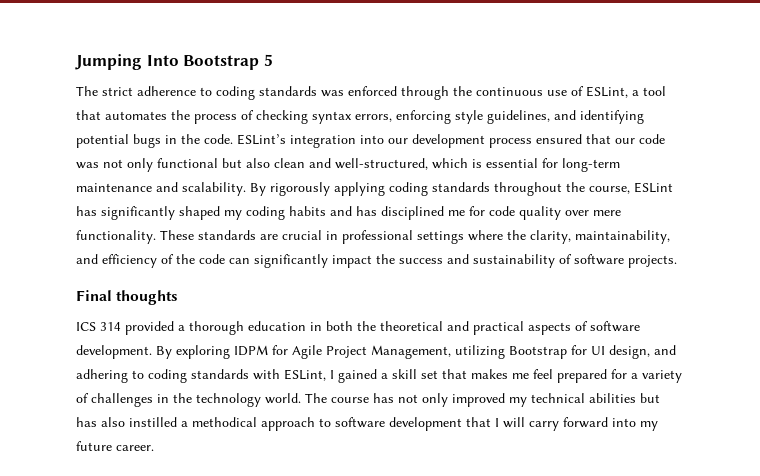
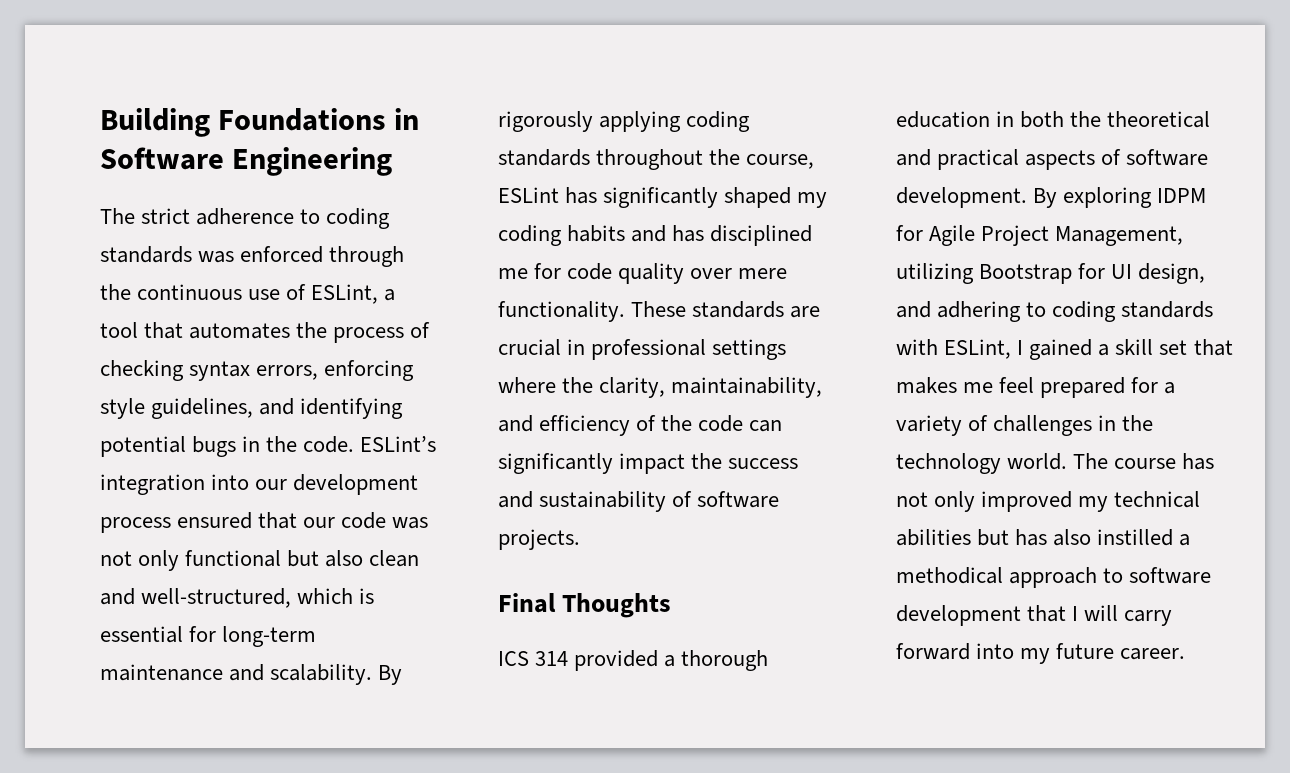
- Jumping Into Bootstrap 5
+ Building Foundations in Software Engineering
- Final thoughts
+ Final Thoughts

